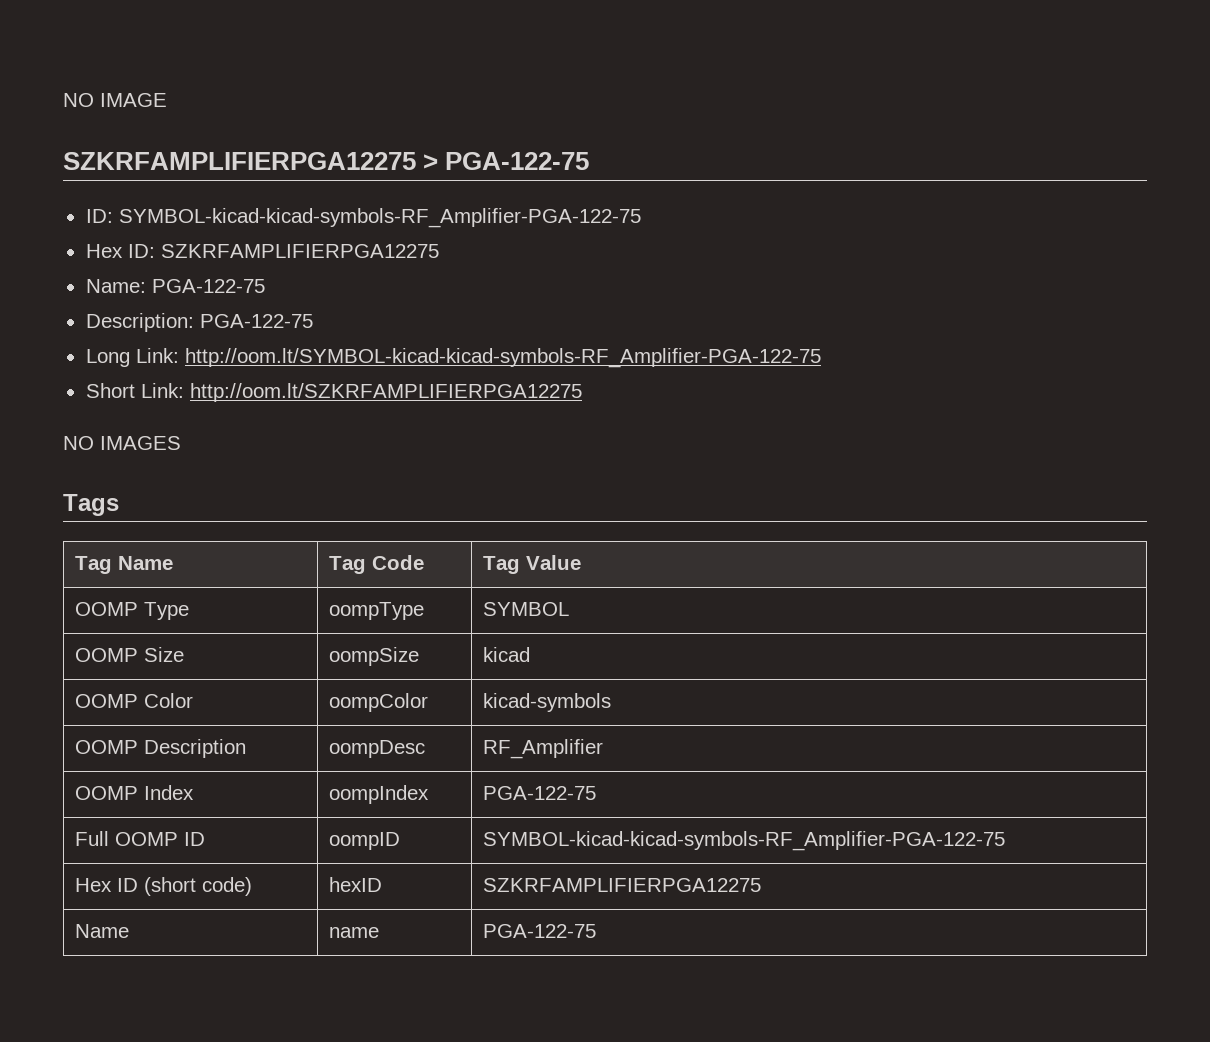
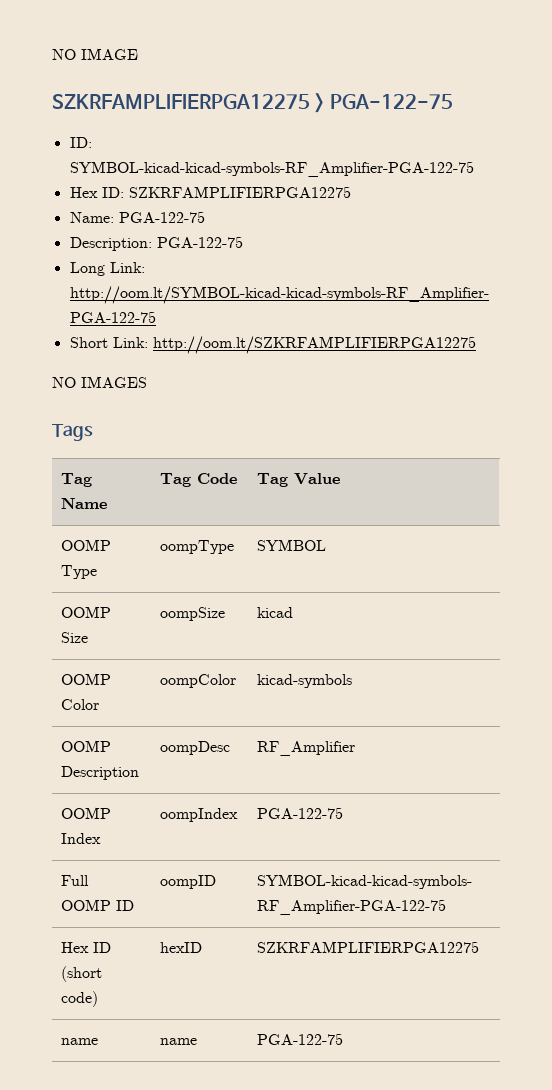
- Name | name | PGA-122-75
+ name | name | PGA-122-75

